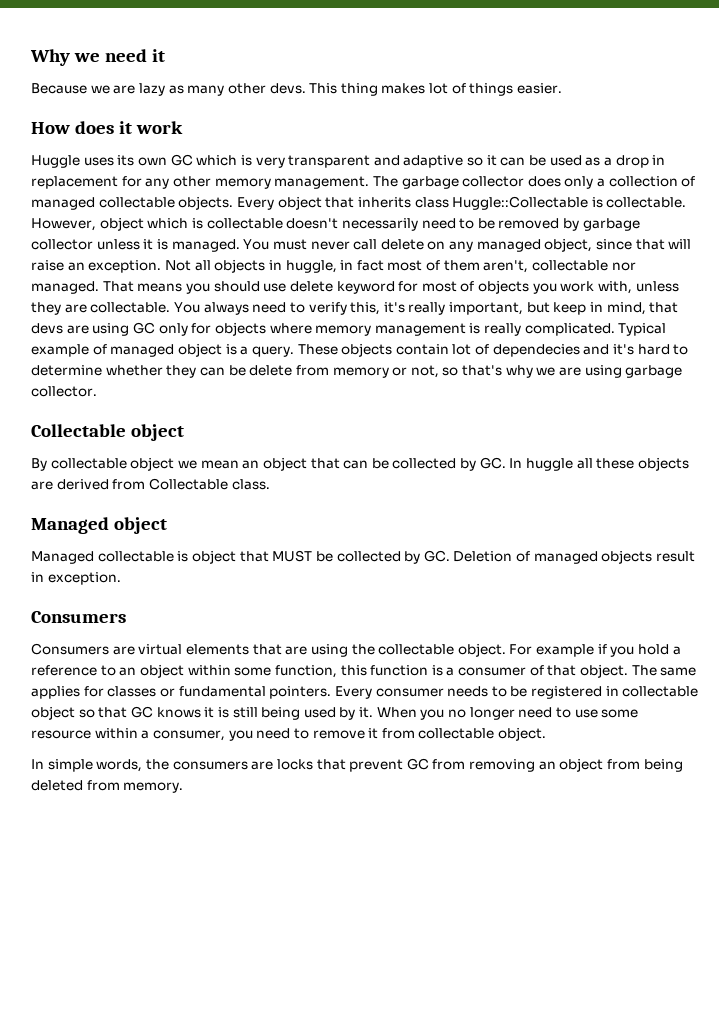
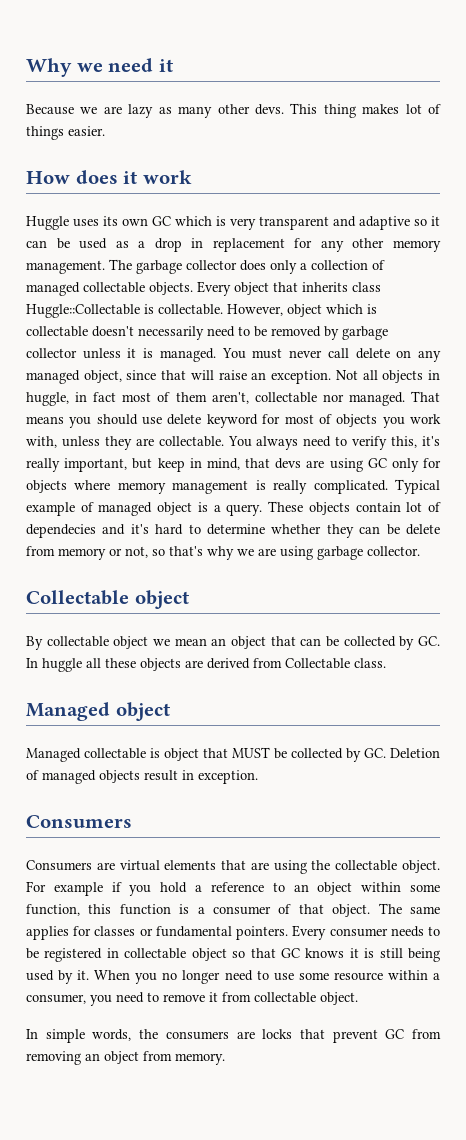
- In simple words, the consumers are locks that prevent GC from removing an object from being deleted from memory.
+ In simple words, the consumers are locks that prevent GC from removing an object from memory.

